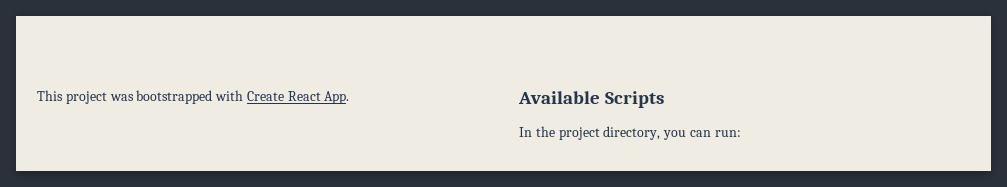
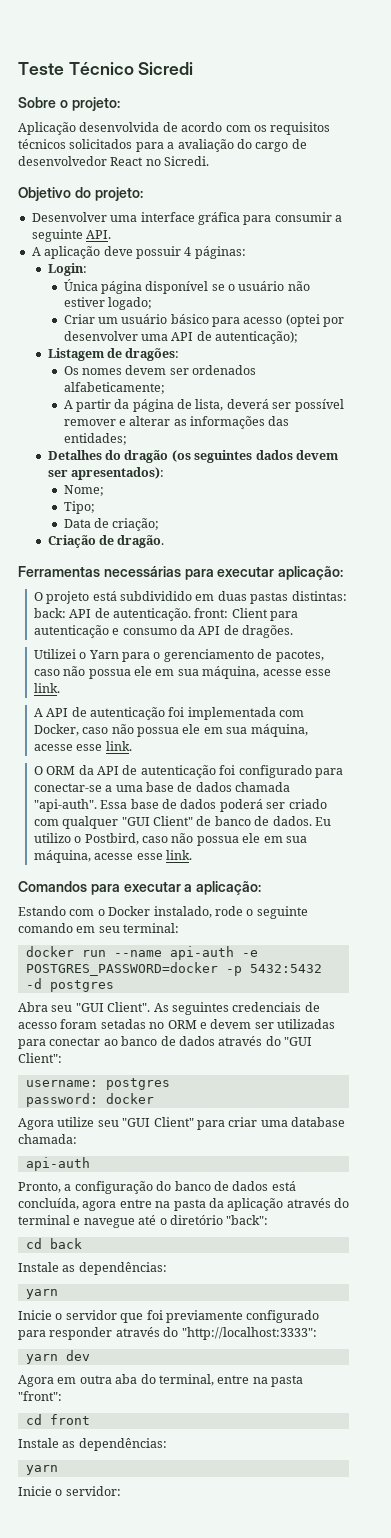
- This project was bootstrapped with Create React App.
- Available Scripts
- In the project directory, you can run:
+ Teste Técnico Sicredi
+ Sobre o projeto:
+ Aplicação desenvolvida de acordo com os requisitos técnicos solicitados para a avaliação do cargo de desenvolvedor React no Sicredi.
+ Objetivo do projeto:
+ Desenvolver uma interface gráfica para consumir a seguinte API.
+ A aplicação deve possuir 4 páginas:
+ Login:
+ Única página disponível se o usuário não estiver logado;
+ Criar um usuário básico para acesso (optei por desenvolver uma API de autenticação);
+ Listagem de dragões:
+ Os nomes devem ser ordenados alfabeticamente;
+ A partir da página de lista, deverá ser possível remover e alterar as informações das entidades;
+ Detalhes do dragão (os seguintes dados devem ser apresentados):
+ Nome;
+ Tipo;
+ Data de criação;
+ Criação de dragão.
+ Ferramentas necessárias para executar aplicação:
+ O projeto está subdividido em duas pastas distintas: back: API de autenticação. front: Client para autenticação e consumo da API de dragões.
+ Utilizei o Yarn para o gerenciamento de pacotes, caso não possua ele em sua máquina, acesse esse link.
+ A API de autenticação foi implementada com Docker, caso não possua ele em sua máquina, acesse esse link.
+ O ORM da API de autenticação foi configurado para conectar-se a uma base de dados chamada "api-auth". Essa base de dados poderá ser criado com qualquer "GUI Client" de banco de dados. Eu utilizo o Postbird, caso não possua ele em sua máquina, acesse esse link.
+ Comandos para executar a aplicação:
+ Estando com o Docker instalado, rode o seguinte comando em seu terminal:
+ docker run --name api-auth -e POSTGRES_PASSWORD=docker -p 5432:5432 -d postgres
+ Abra seu "GUI Client". As seguintes credenciais de acesso foram setadas no ORM e devem ser utilizadas para conectar ao banco de dados através do "GUI Client":
+ username: postgres
+ password: docker
+ Agora utilize seu "GUI Client" para criar uma database chamada:
+ api-auth
+ Pronto, a configuração do banco de dados está concluída, agora entre na pasta da aplicação através do terminal e navegue até o diretório "back":
+ cd back
+ Instale as dependências:
+ yarn
+ Inicie o servidor que foi previamente configurado para responder através do "http://localhost:3333":
+ yarn dev
+ Agora em outra aba do terminal, entre na pasta "front":
+ cd front
+ Instale as dependências:
+ yarn
+ Inicie o servidor:

